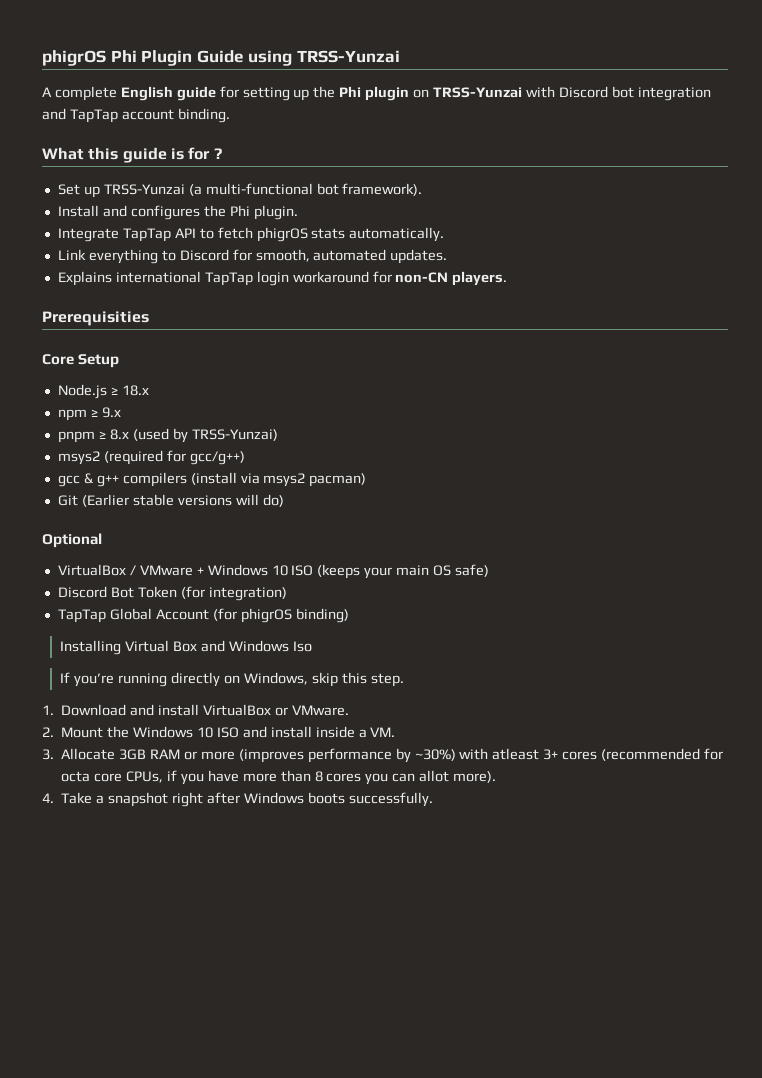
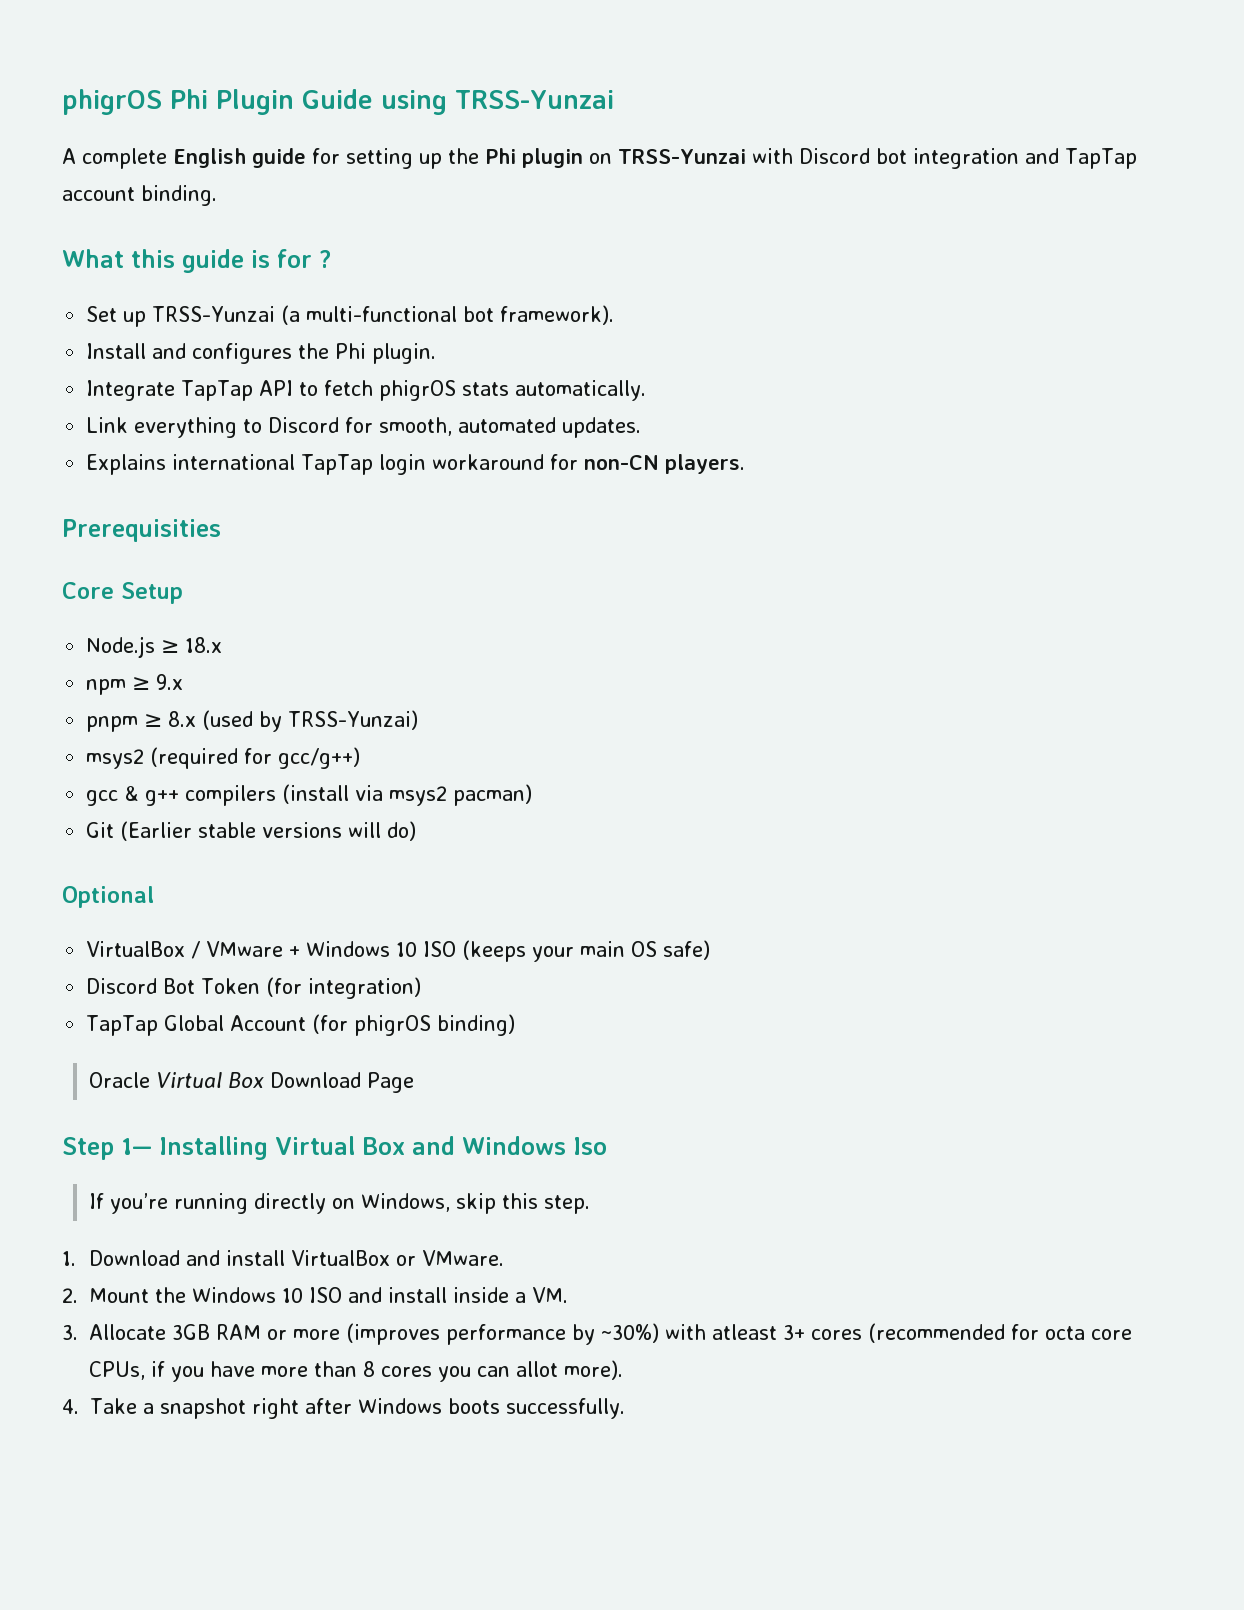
- Installing Virtual Box and Windows Iso
+ Oracle Virtual Box Download Page
+ Step 1— Installing Virtual Box and Windows Iso

